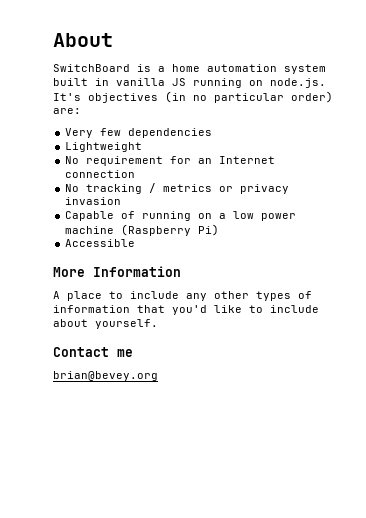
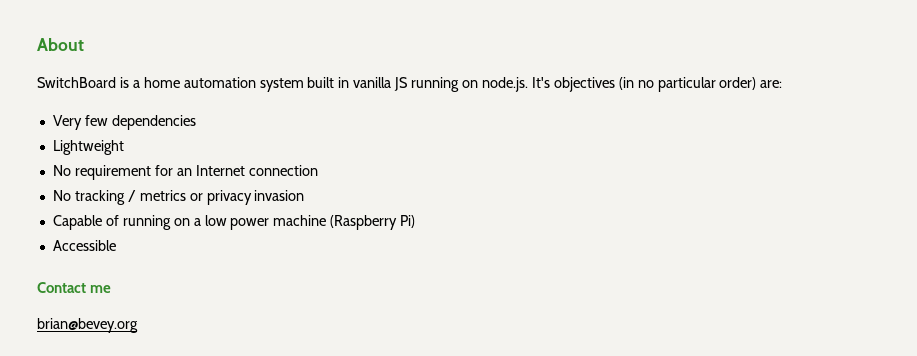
- More Information
- A place to include any other types of information that you'd like to include about yourself.

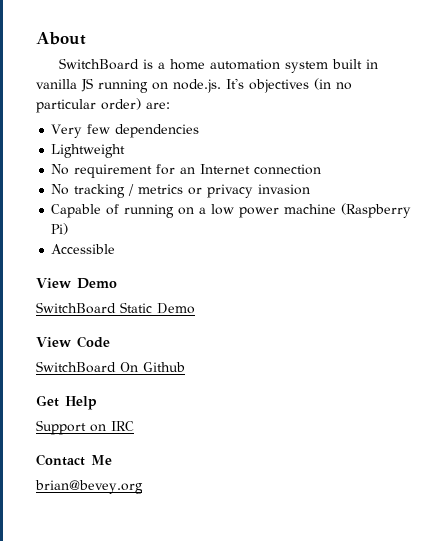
+ View Demo
+ SwitchBoard Static Demo
+ View Code
+ SwitchBoard On Github
+ Get Help
+ Support on IRC
- Contact me
+ Contact Me

